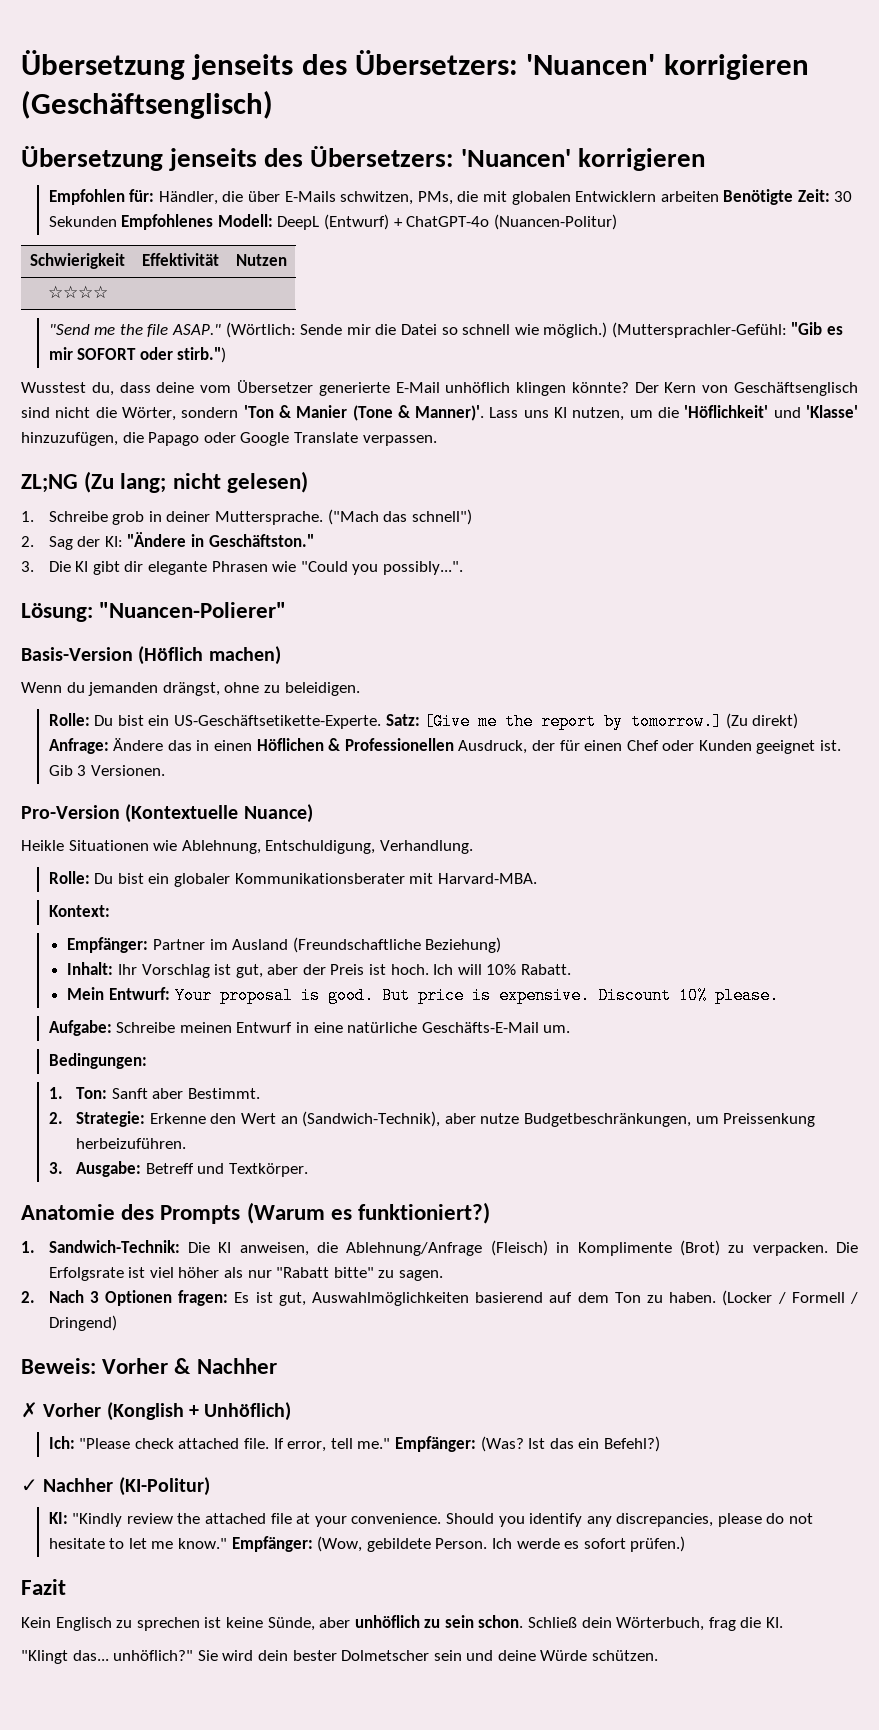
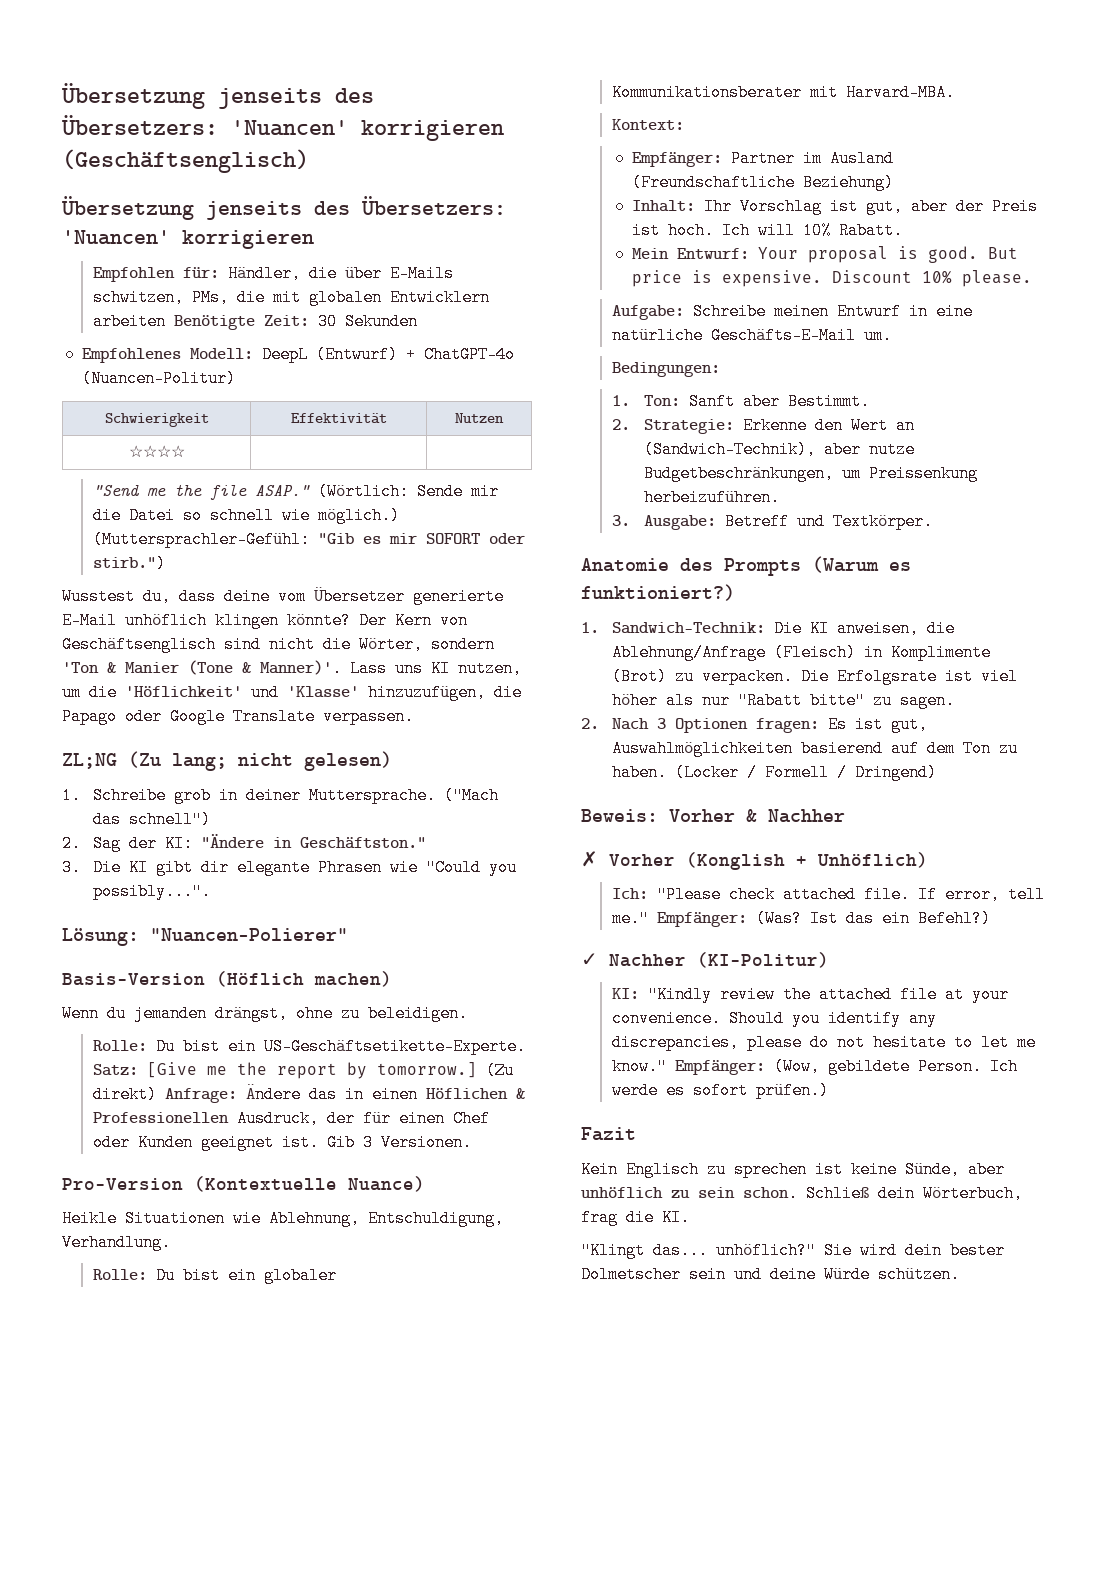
- Empfohlen für: Händler, die über E-Mails schwitzen, PMs, die mit globalen Entwicklern arbeiten Benötigte Zeit: 30 Sekunden Empfohlenes Modell: DeepL (Entwurf) + ChatGPT-4o (Nuancen-Politur)
+ Empfohlen für: Händler, die über E-Mails schwitzen, PMs, die mit globalen Entwicklern arbeiten Benötigte Zeit: 30 Sekunden
+ Empfohlenes Modell: DeepL (Entwurf) + ChatGPT-4o (Nuancen-Politur)

